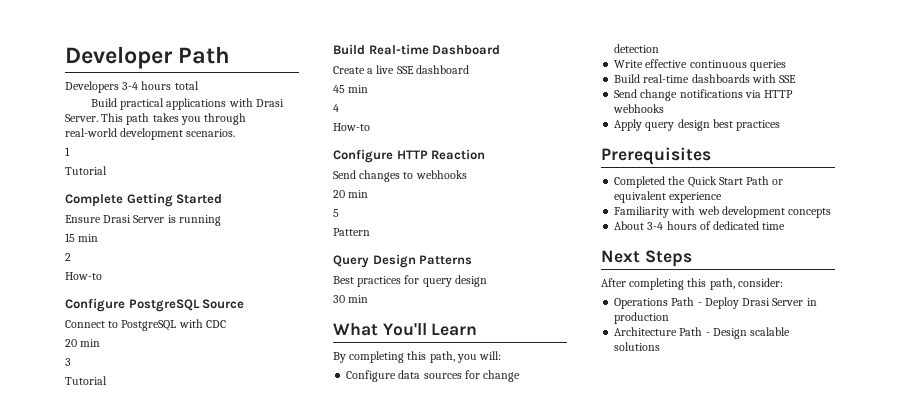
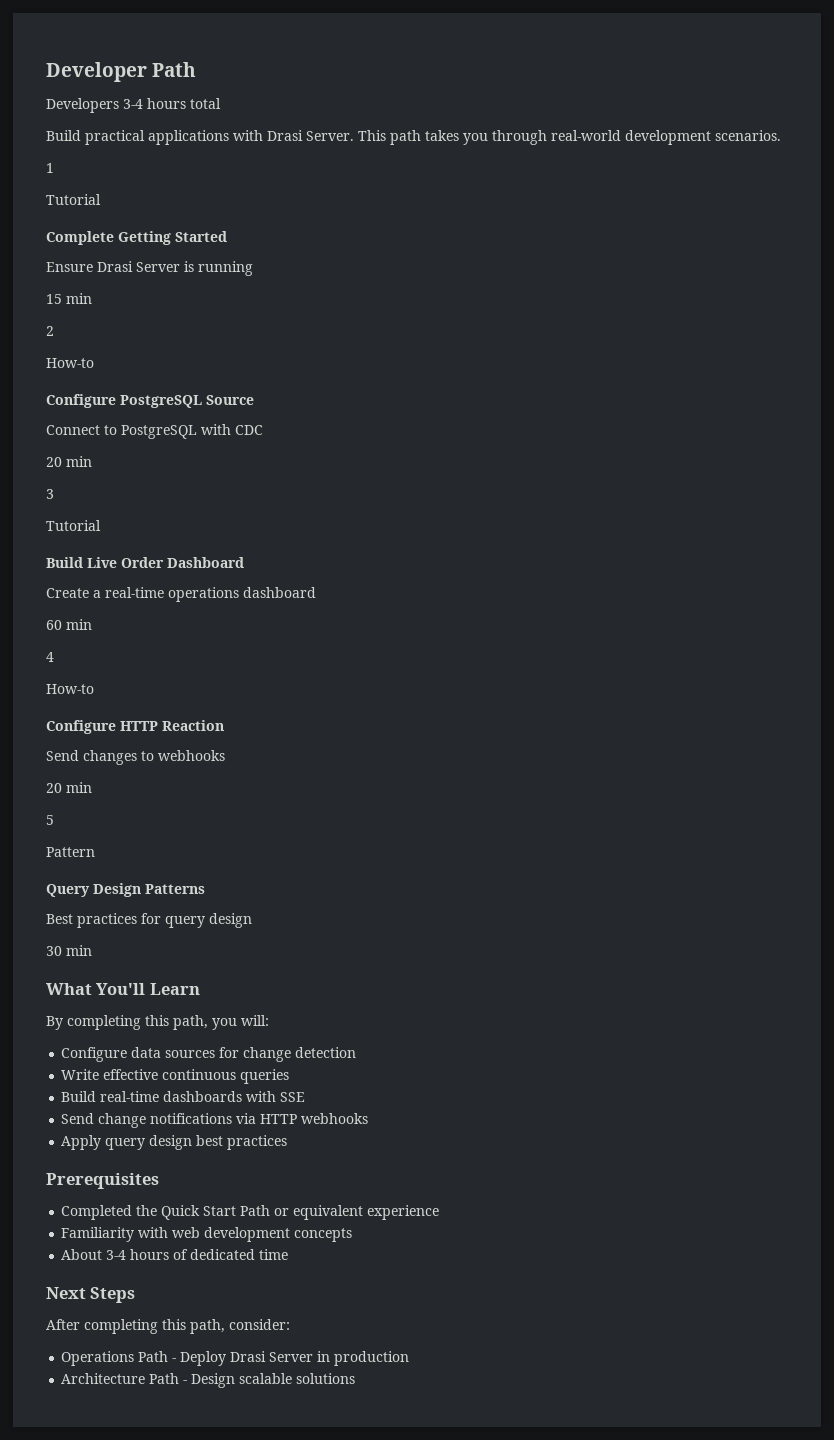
- Build Real-time Dashboard
+ Build Live Order Dashboard
- Create a live SSE dashboard
+ Create a real-time operations dashboard
- 45 min
+ 60 min

